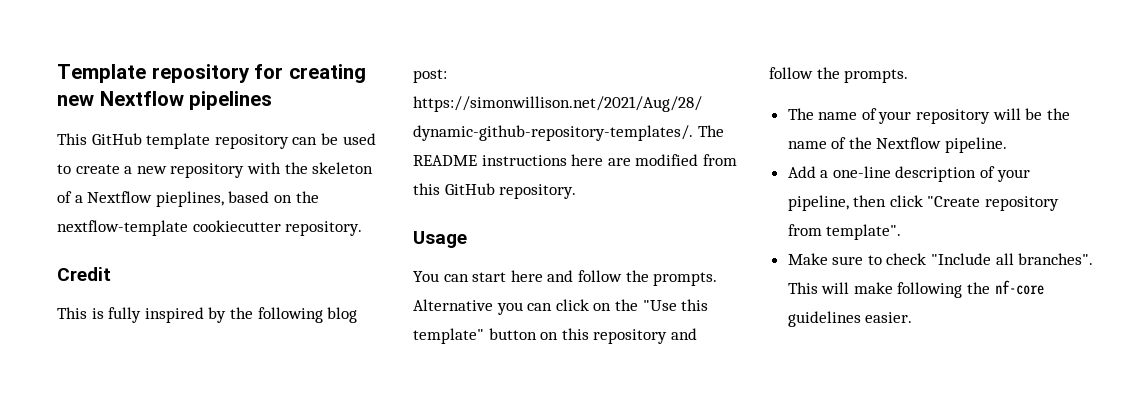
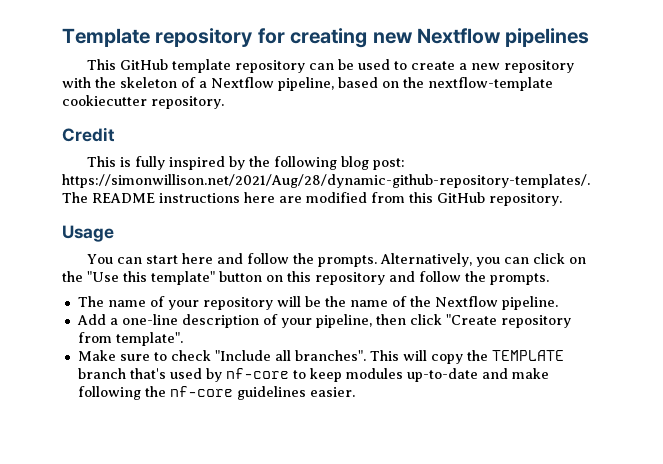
- This GitHub template repository can be used to create a new repository with the skeleton of a Nextflow pieplines, based on the nextflow-template cookiecutter repository.
+ This GitHub template repository can be used to create a new repository with the skeleton of a Nextflow pipeline, based on the nextflow-template cookiecutter repository.
- Alternative you can click on the "Use this template" button on this repository and follow the prompts.
+ Alternatively, you can click on the "Use this template" button on this repository and follow the prompts.
- This will make following the nf-core guidelines easier.
+ This will copy the TEMPLATE branch that's used by nf-core to keep modules up-to-date and make following the nf-core guidelines easier.

